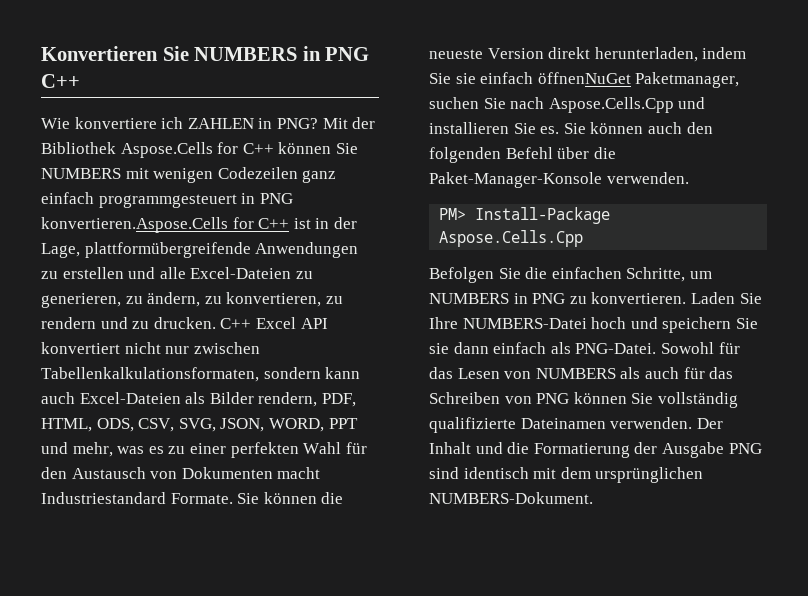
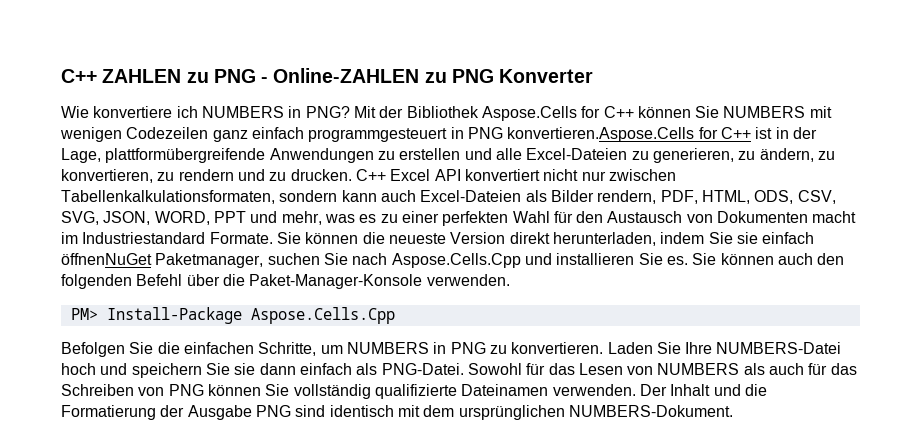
- Konvertieren Sie NUMBERS in PNG C++
+ C++ ZAHLEN zu PNG - Online-ZAHLEN zu PNG Konverter
- Wie konvertiere ich ZAHLEN in PNG?
+ Wie konvertiere ich NUMBERS in PNG?
- C++ Excel API konvertiert nicht nur zwischen Tabellenkalkulationsformaten, sondern kann auch Excel-Dateien als Bilder rendern, PDF, HTML, ODS, CSV, SVG, JSON, WORD, PPT und mehr, was es zu einer perfekten Wahl für den Austausch von Dokumenten macht Industriestandard Formate.
+ C++ Excel API konvertiert nicht nur zwischen Tabellenkalkulationsformaten, sondern kann auch Excel-Dateien als Bilder rendern, PDF, HTML, ODS, CSV, SVG, JSON, WORD, PPT und mehr, was es zu einer perfekten Wahl für den Austausch von Dokumenten macht im Industriestandard Formate.

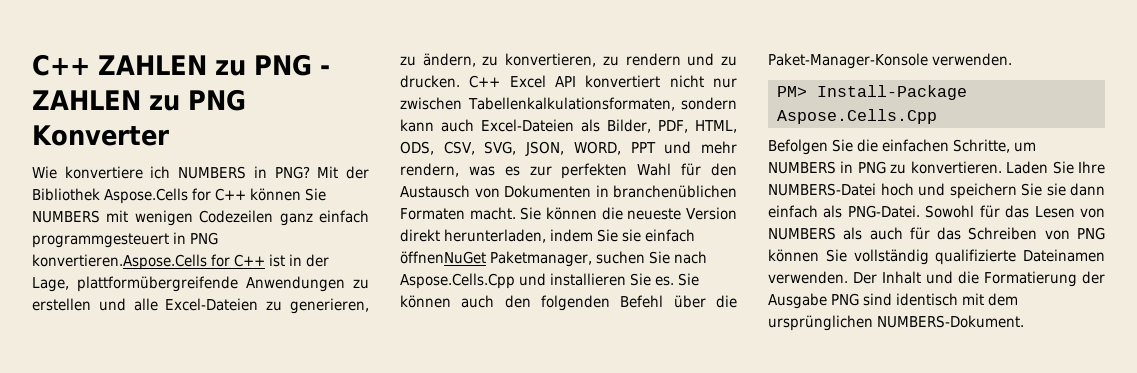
- C++ ZAHLEN zu PNG - Online-ZAHLEN zu PNG Konverter
+ C++ ZAHLEN zu PNG - ZAHLEN zu PNG Konverter
- C++ Excel API konvertiert nicht nur zwischen Tabellenkalkulationsformaten, sondern kann auch Excel-Dateien als Bilder rendern, PDF, HTML, ODS, CSV, SVG, JSON, WORD, PPT und mehr, was es zu einer perfekten Wahl für den Austausch von Dokumenten macht im Industriestandard Formate.
+ C++ Excel API konvertiert nicht nur zwischen Tabellenkalkulationsformaten, sondern kann auch Excel-Dateien als Bilder, PDF, HTML, ODS, CSV, SVG, JSON, WORD, PPT und mehr rendern, was es zur perfekten Wahl für den Austausch von Dokumenten in branchenüblichen Formaten macht.

